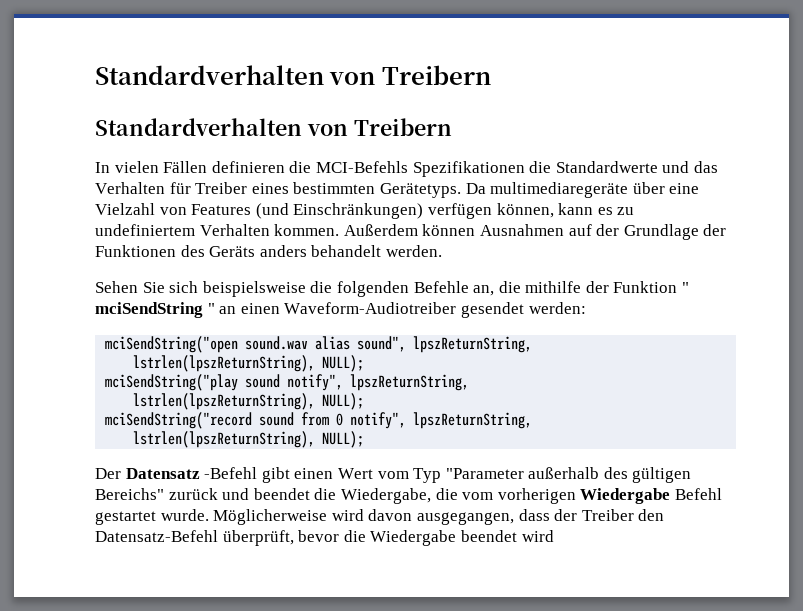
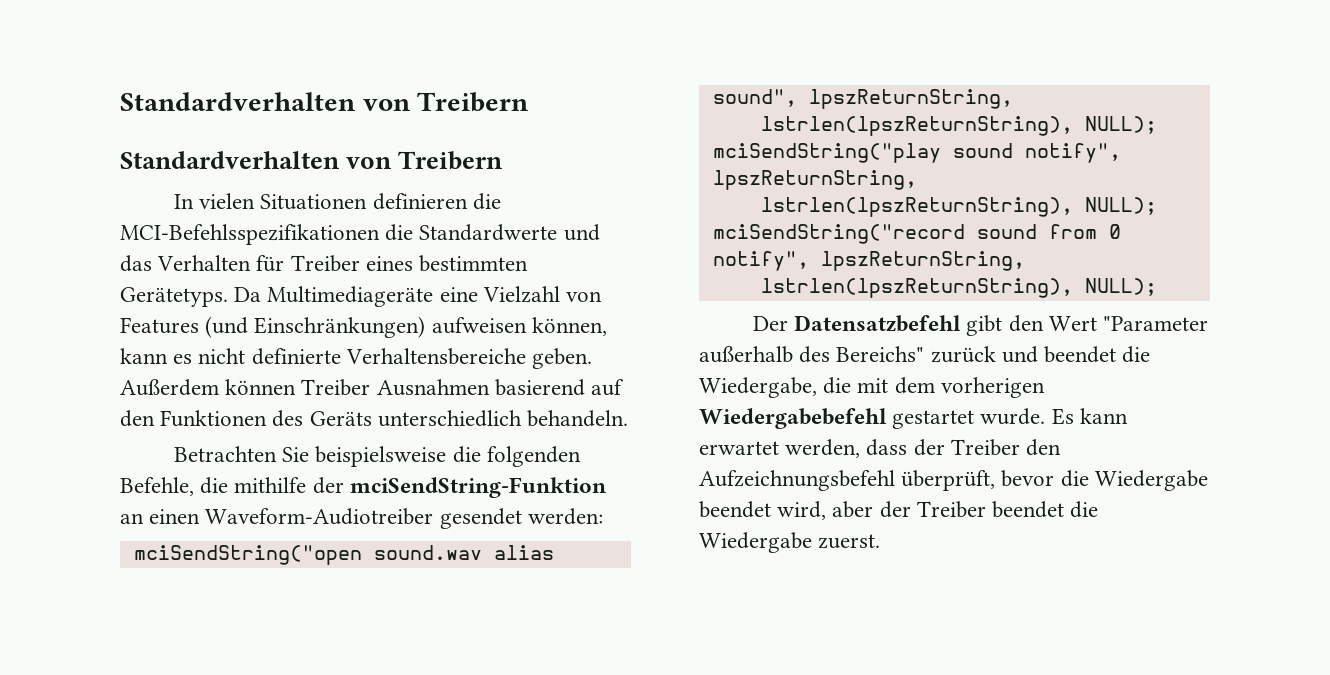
- In vielen Fällen definieren die MCI-Befehls Spezifikationen die Standardwerte und das Verhalten für Treiber eines bestimmten Gerätetyps.
+ In vielen Situationen definieren die MCI-Befehlsspezifikationen die Standardwerte und das Verhalten für Treiber eines bestimmten Gerätetyps.
- Da multimediaregeräte über eine Vielzahl von Features (und Einschränkungen) verfügen können, kann es zu undefiniertem Verhalten kommen. Außerdem können Ausnahmen auf der Grundlage der Funktionen des Geräts anders behandelt werden.
- Sehen Sie sich beispielsweise die folgenden Befehle an, die mithilfe der Funktion " mciSendString " an einen Waveform-Audiotreiber gesendet werden:
+ Da Multimediageräte eine Vielzahl von Features (und Einschränkungen) aufweisen können, kann es nicht definierte Verhaltensbereiche geben. Außerdem können Treiber Ausnahmen basierend auf den Funktionen des Geräts unterschiedlich behandeln.
+ Betrachten Sie beispielsweise die folgenden Befehle, die mithilfe der mciSendString-Funktion an einen Waveform-Audiotreiber gesendet werden:
- Der Datensatz -Befehl gibt einen Wert vom Typ "Parameter außerhalb des gültigen Bereichs" zurück und beendet die Wiedergabe, die vom vorherigen Wiedergabe Befehl gestartet wurde. Möglicherweise wird davon ausgegangen, dass der Treiber den Datensatz-Befehl überprüft, bevor die Wiedergabe beendet wird
+ Der Datensatzbefehl gibt den Wert "Parameter außerhalb des Bereichs" zurück und beendet die Wiedergabe, die mit dem vorherigen Wiedergabebefehl gestartet wurde. Es kann erwartet werden, dass der Treiber den Aufzeichnungsbefehl überprüft, bevor die Wiedergabe beendet wird, aber der Treiber beendet die Wiedergabe zuerst.

